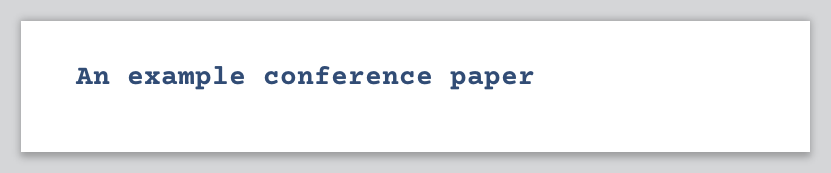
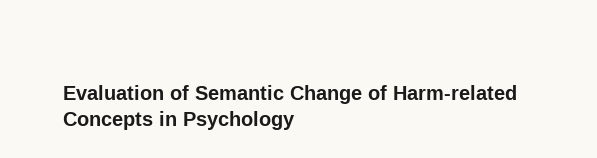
- An example conference paper
+ Evaluation of Semantic Change of Harm-related Concepts in Psychology

